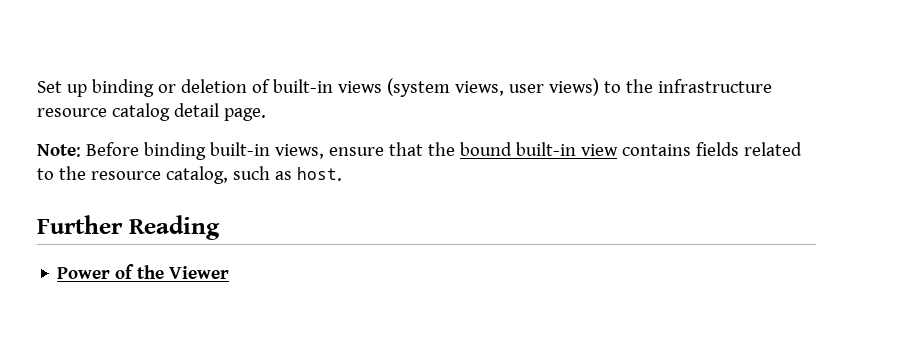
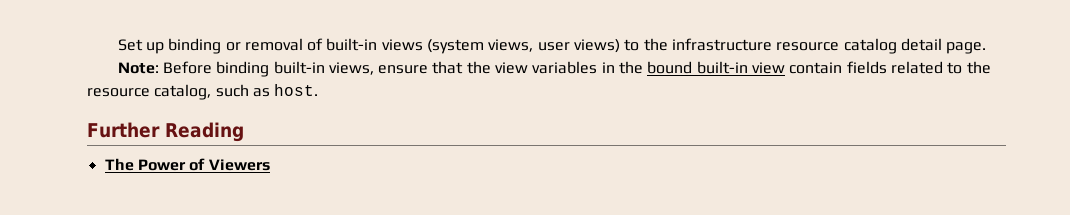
- Set up binding or deletion of built-in views (system views, user views) to the infrastructure resource catalog detail page.
+ Set up binding or removal of built-in views (system views, user views) to the infrastructure resource catalog detail page.
- Note: Before binding built-in views, ensure that the bound built-in view contains fields related to the resource catalog, such as host.
+ Note: Before binding built-in views, ensure that the view variables in the bound built-in view contain fields related to the resource catalog, such as host.
- Power of the Viewer
+ The Power of Viewers

